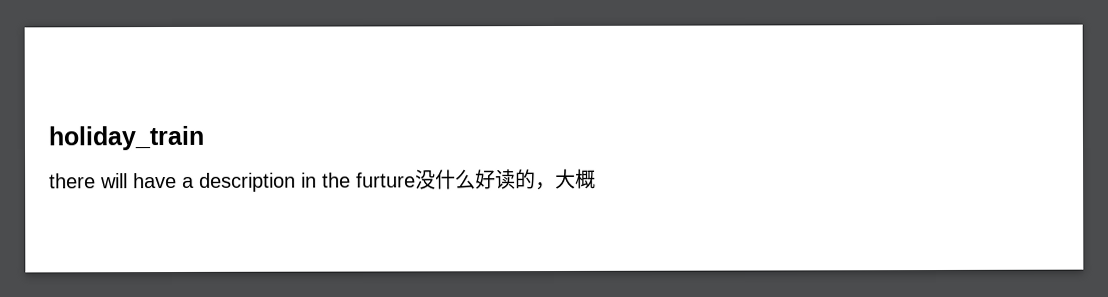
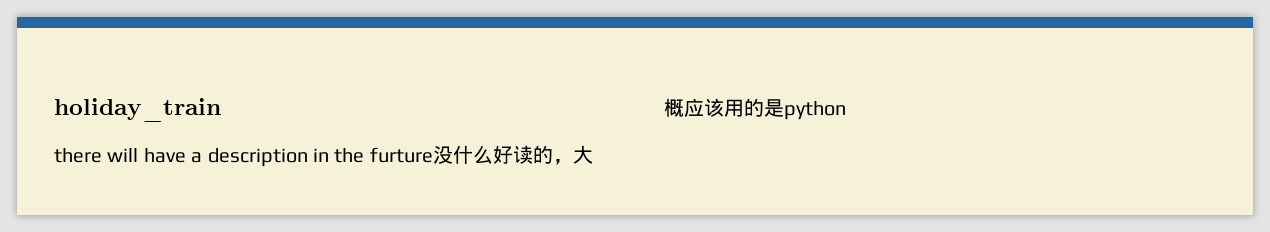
- there will have a description in the furture没什么好读的，大概
+ there will have a description in the furture没什么好读的，大概应该用的是python

